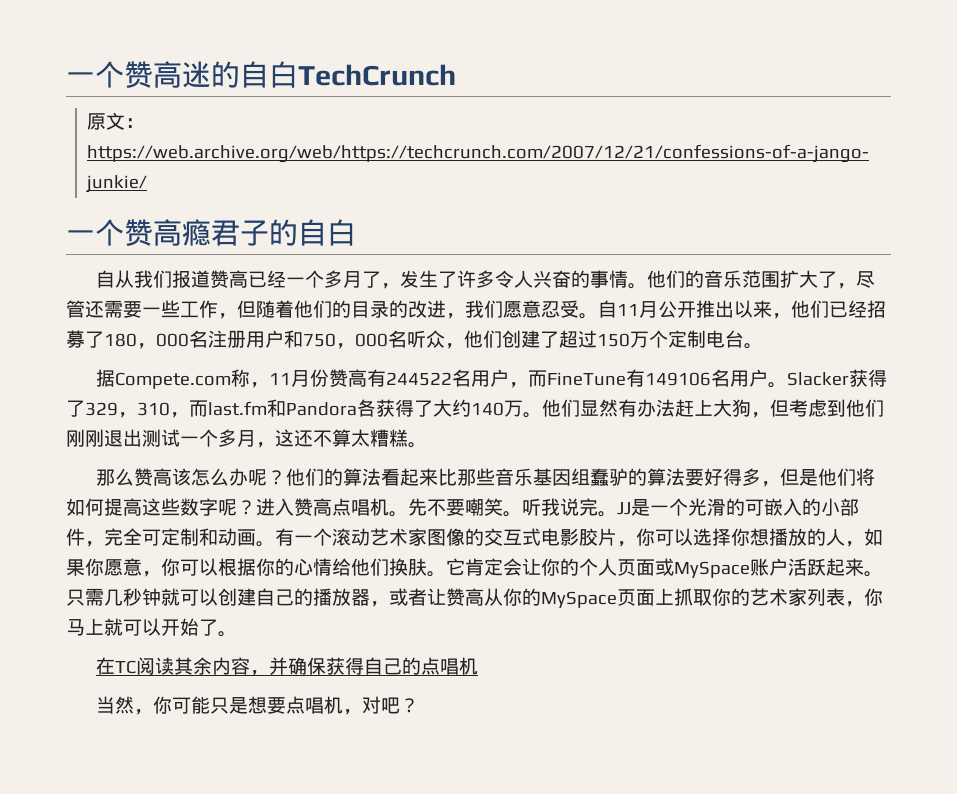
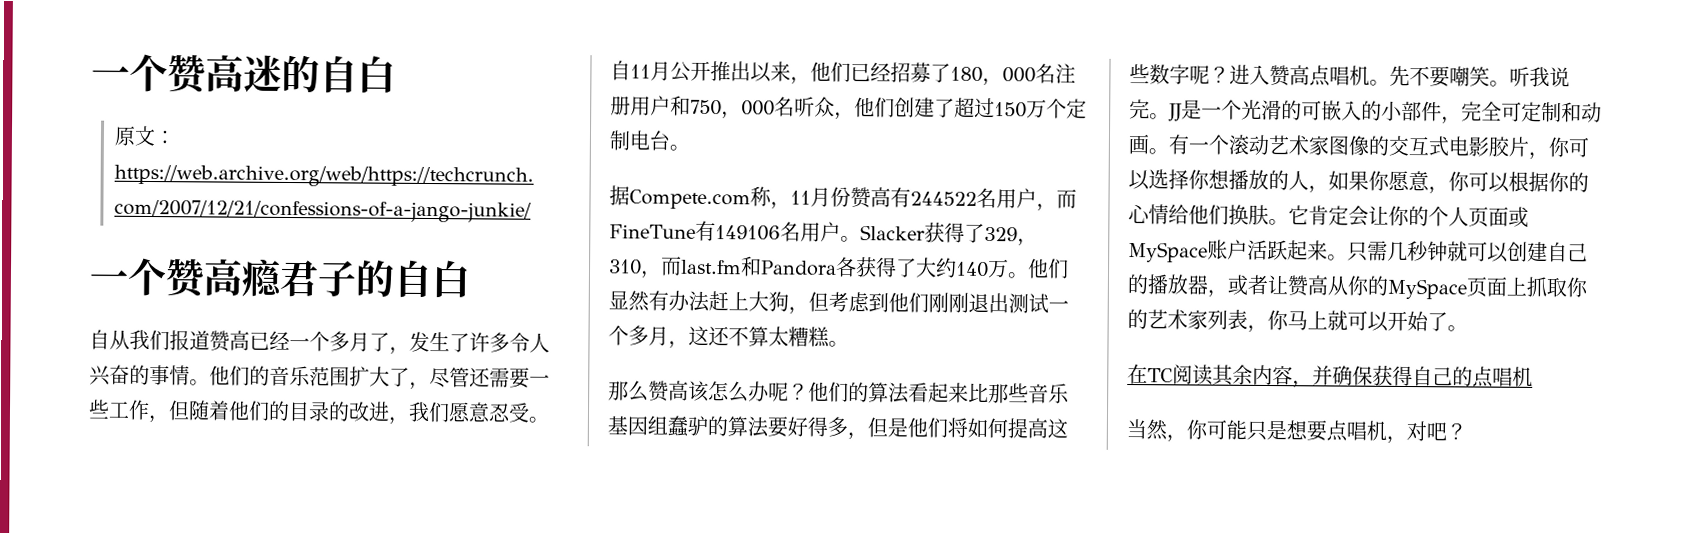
- 一个赞高迷的自白TechCrunch
+ 一个赞高迷的自白

